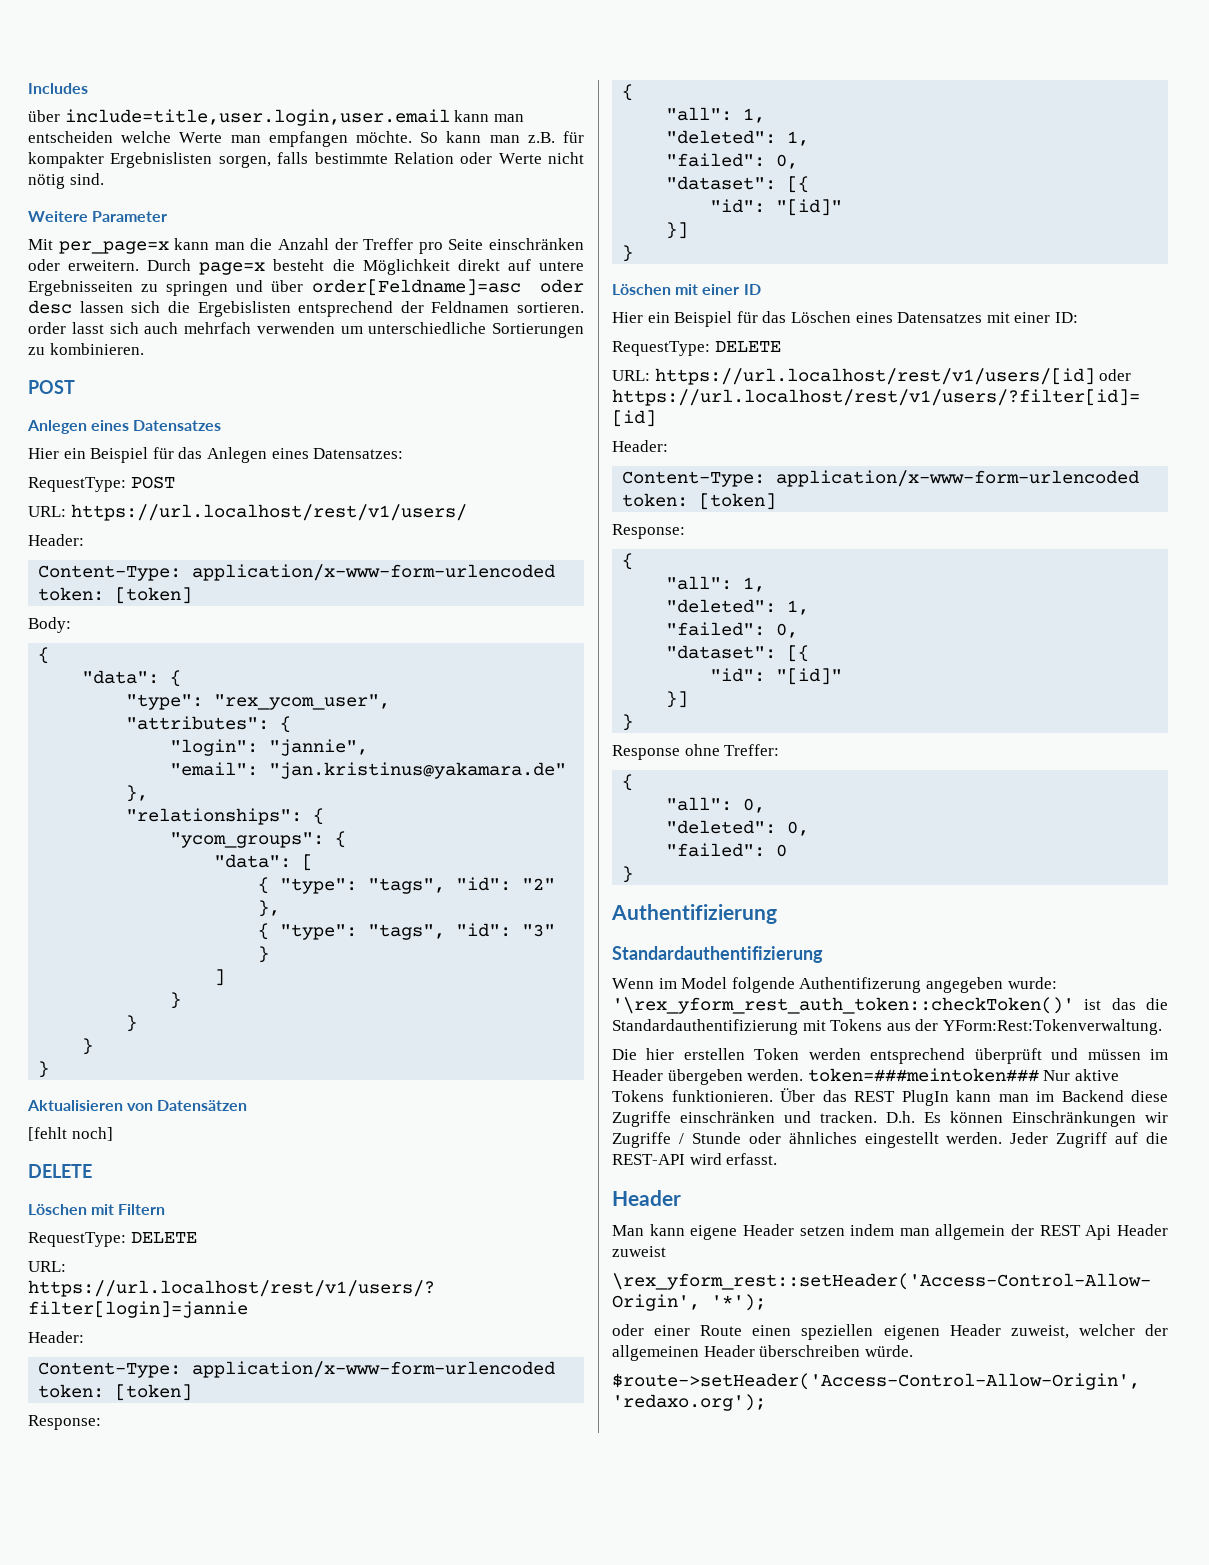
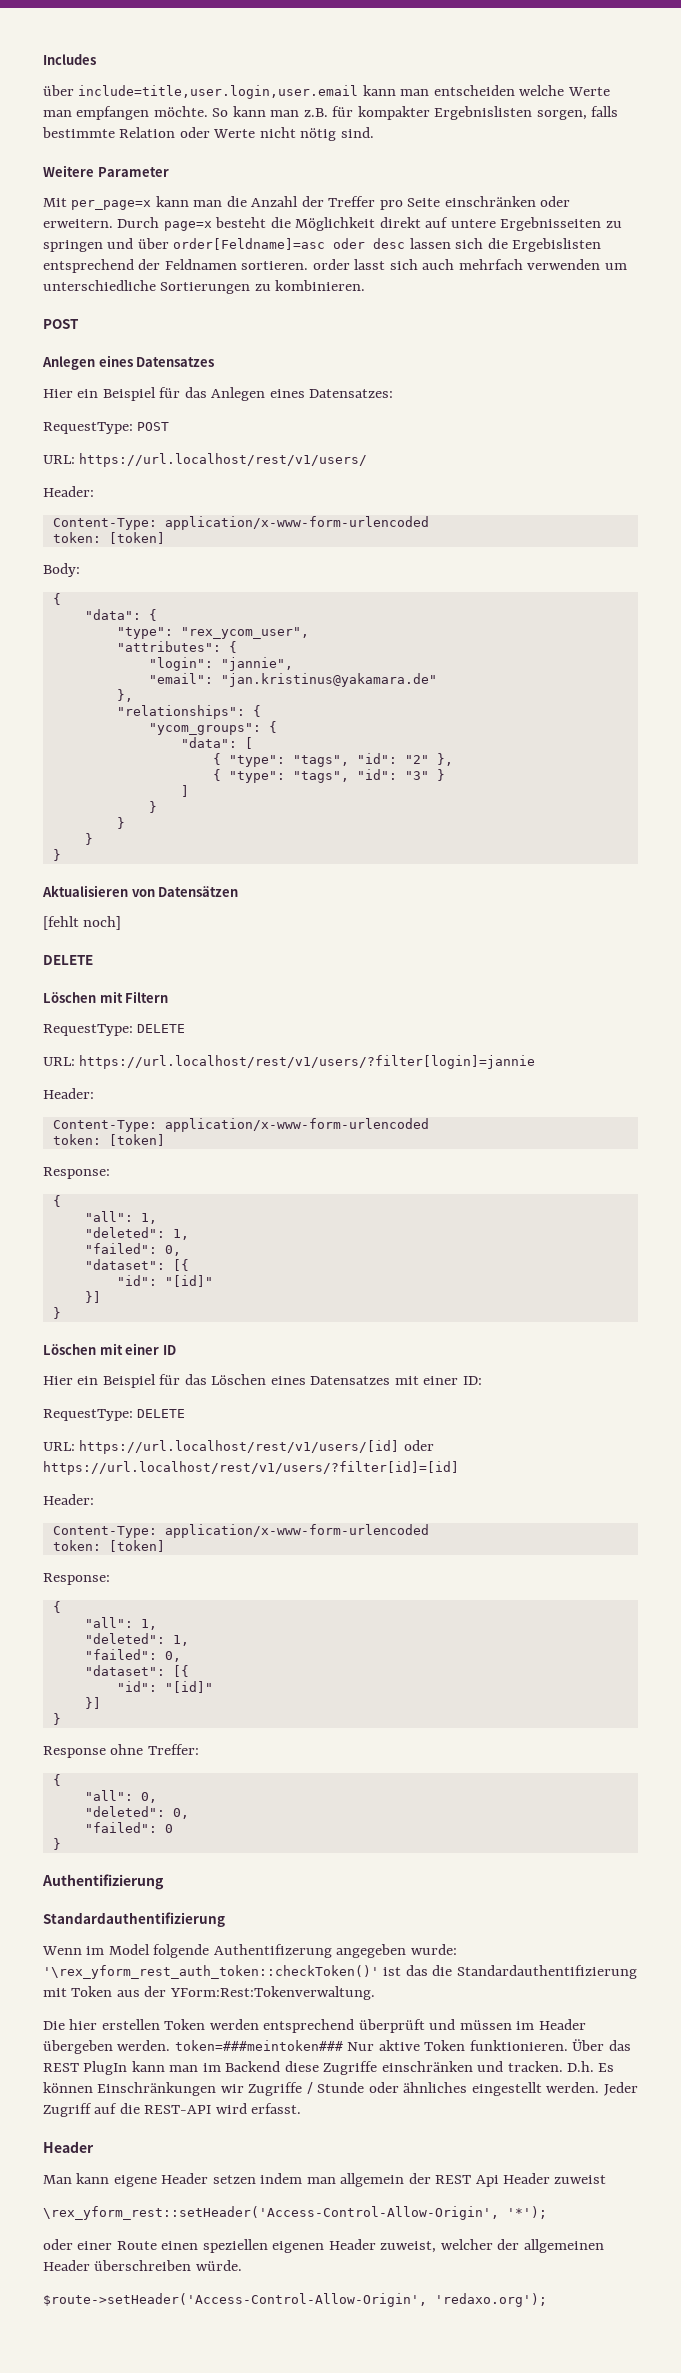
- Wenn im Model folgende Authentifizerung angegeben wurde: '\rex_yform_rest_auth_token::checkToken()' ist das die Standardauthentifizierung mit Tokens aus der YForm:Rest:Tokenverwaltung.
+ Wenn im Model folgende Authentifizerung angegeben wurde: '\rex_yform_rest_auth_token::checkToken()' ist das die Standardauthentifizierung mit Token aus der YForm:Rest:Tokenverwaltung.
- Die hier erstellen Token werden entsprechend überprüft und müssen im Header übergeben werden. token=###meintoken### Nur aktive Tokens funktionieren.
+ Die hier erstellen Token werden entsprechend überprüft und müssen im Header übergeben werden. token=###meintoken### Nur aktive Token funktionieren.

